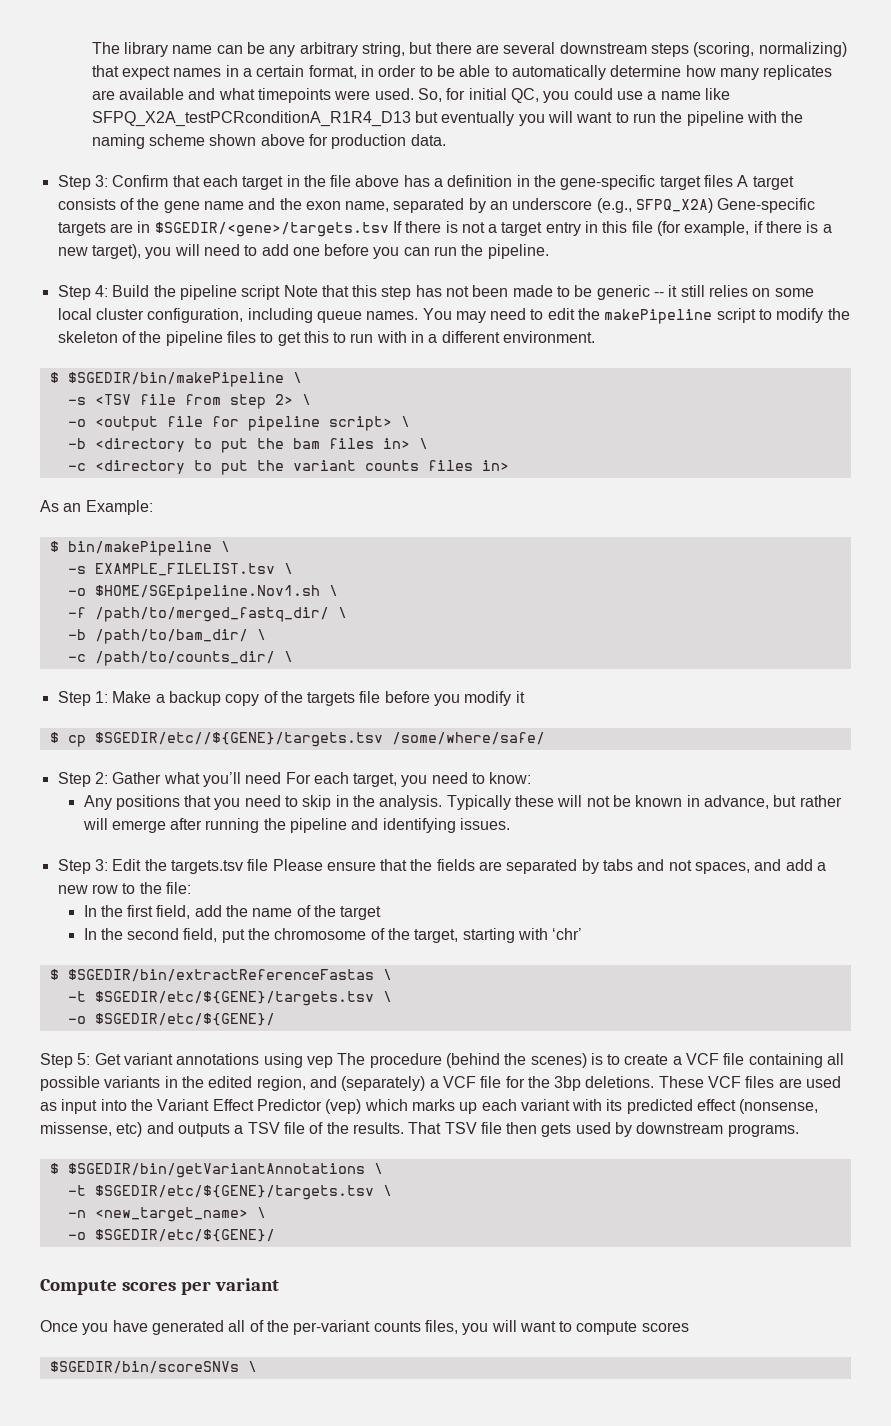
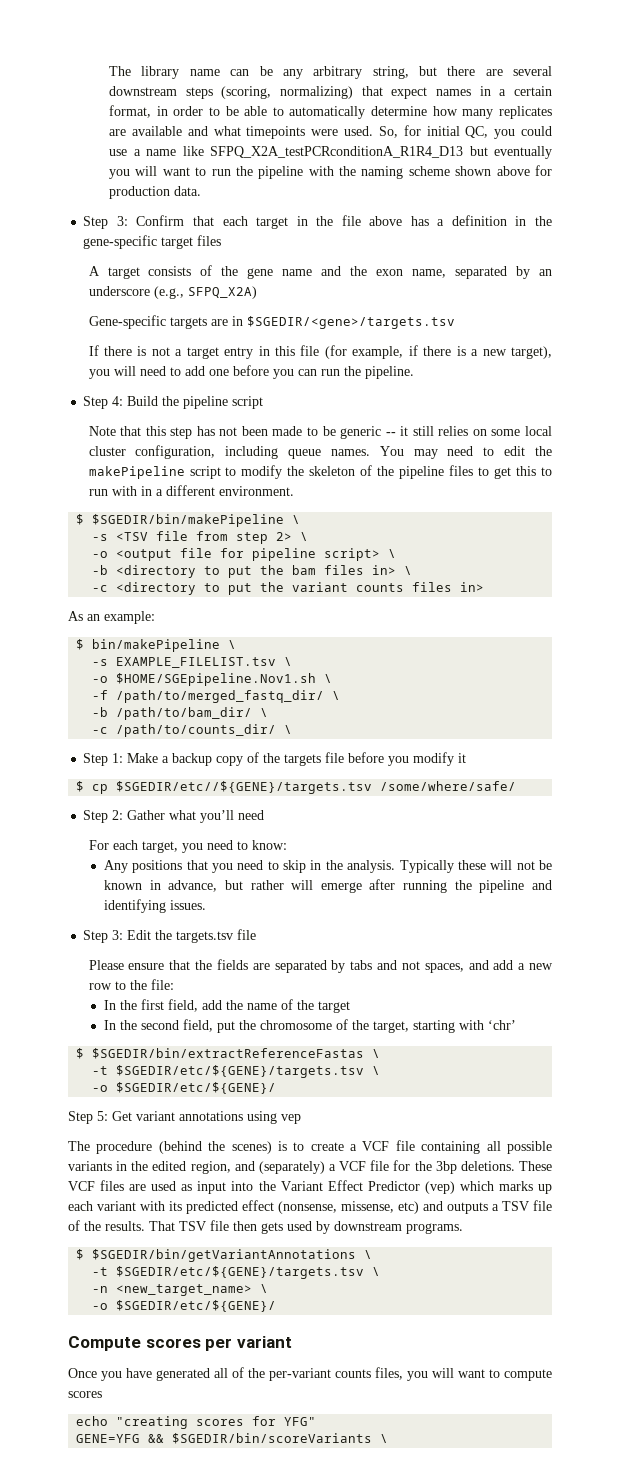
- Confirm that each target in the file above has a definition in the gene-specific target files A target consists of the gene name and the exon name, separated by an underscore (e.g., SFPQ_X2A) Gene-specific targets are in $SGEDIR/<gene>/targets.tsv If there is not a target entry in this file (for example, if there is a new target), you will need to add one before you can run the pipeline.
+ Confirm that each target in the file above has a definition in the gene-specific target files
+ A target consists of the gene name and the exon name, separated by an underscore (e.g., SFPQ_X2A)
+ Gene-specific targets are in $SGEDIR/<gene>/targets.tsv
+ If there is not a target entry in this file (for example, if there is a new target), you will need to add one before you can run the pipeline.
- Step 4: Build the pipeline script Note that this step has not been made to be generic -- it still relies on some local cluster configuration, including queue names.
+ Step 4: Build the pipeline script
+ Note that this step has not been made to be generic -- it still relies on some local cluster configuration, including queue names.
- As an Example:
+ As an example:
- Step 2: Gather what you’ll need For each target, you need to know:
+ Step 2: Gather what you’ll need
+ For each target, you need to know:
- Step 3: Edit the targets.tsv file Please ensure that the fields are separated by tabs and not spaces, and add a new row to the file:
+ Step 3: Edit the targets.tsv file
+ Please ensure that the fields are separated by tabs and not spaces, and add a new row to the file:
- Step 5: Get variant annotations using vep The procedure (behind the scenes) is to create a VCF file containing all possible variants in the edited region, and (separately) a VCF file for the 3bp deletions.
+ Step 5: Get variant annotations using vep
+ The procedure (behind the scenes) is to create a VCF file containing all possible variants in the edited region, and (separately) a VCF file for the 3bp deletions.
- $SGEDIR/bin/scoreSNVs \
+ echo "creating scores for YFG"
+ GENE=YFG && $SGEDIR/bin/scoreVariants \

